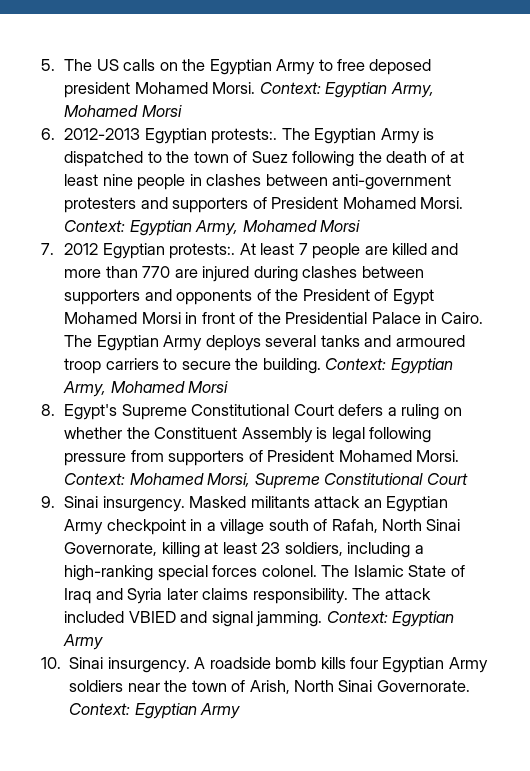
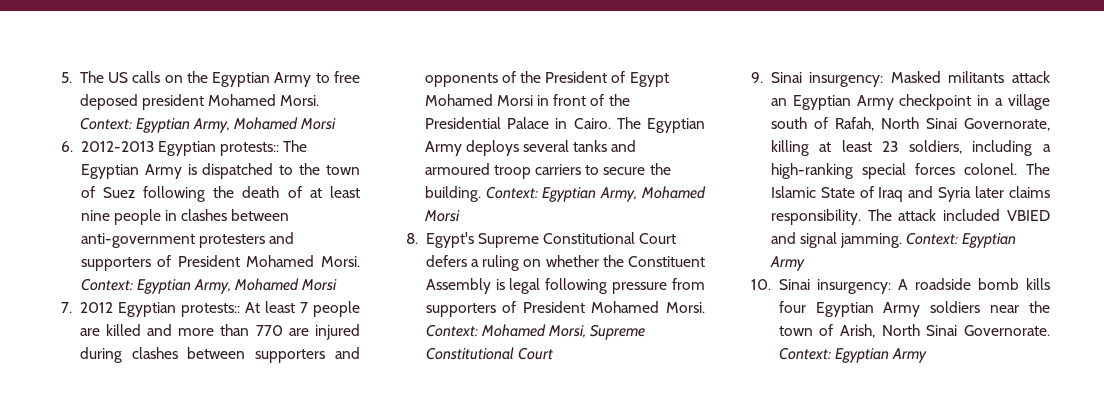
- 6. 2012-2013 Egyptian protests:. The Egyptian Army is dispatched to the town of Suez following the death of at least nine people in clashes between anti-government protesters and supporters of President Mohamed Morsi.
+ 6. 2012-2013 Egyptian protests:: The Egyptian Army is dispatched to the town of Suez following the death of at least nine people in clashes between anti-government protesters and supporters of President Mohamed Morsi.
- 7. 2012 Egyptian protests:. At least 7 people are killed and more than 770 are injured during clashes between supporters and opponents of the President of Egypt Mohamed Morsi in front of the Presidential Palace in Cairo.
+ 7. 2012 Egyptian protests:: At least 7 people are killed and more than 770 are injured during clashes between supporters and opponents of the President of Egypt Mohamed Morsi in front of the Presidential Palace in Cairo.
- 9. Sinai insurgency. Masked militants attack an Egyptian Army checkpoint in a village south of Rafah, North Sinai Governorate, killing at least 23 soldiers, including a high-ranking special forces colonel.
+ 9. Sinai insurgency: Masked militants attack an Egyptian Army checkpoint in a village south of Rafah, North Sinai Governorate, killing at least 23 soldiers, including a high-ranking special forces colonel.
- 10. Sinai insurgency. A roadside bomb kills four Egyptian Army soldiers near the town of Arish, North Sinai Governorate.
+ 10. Sinai insurgency: A roadside bomb kills four Egyptian Army soldiers near the town of Arish, North Sinai Governorate.

